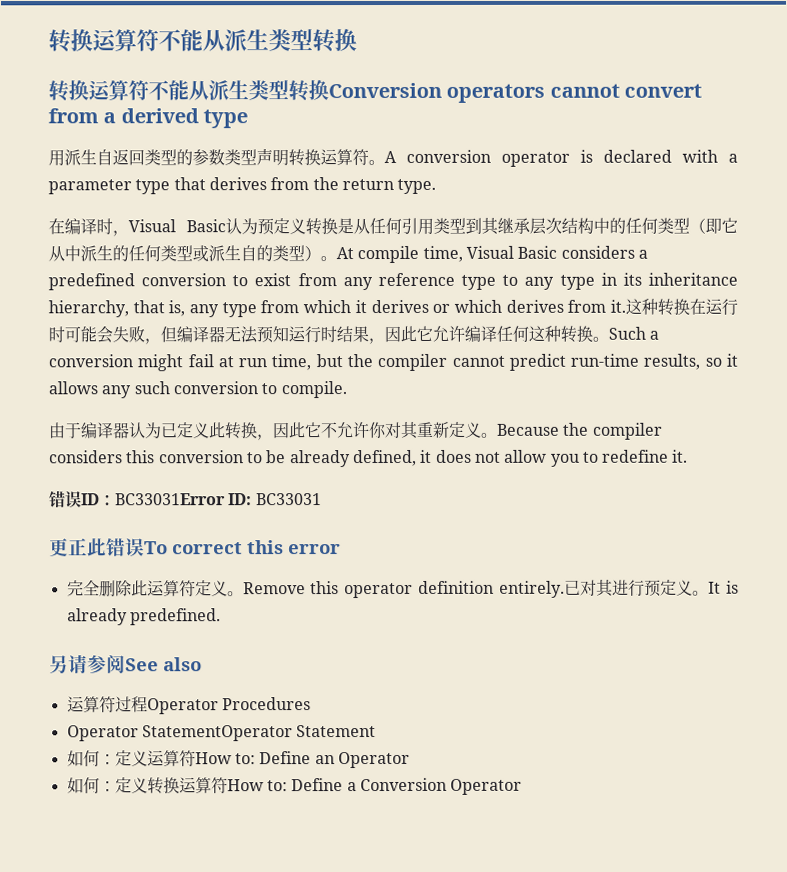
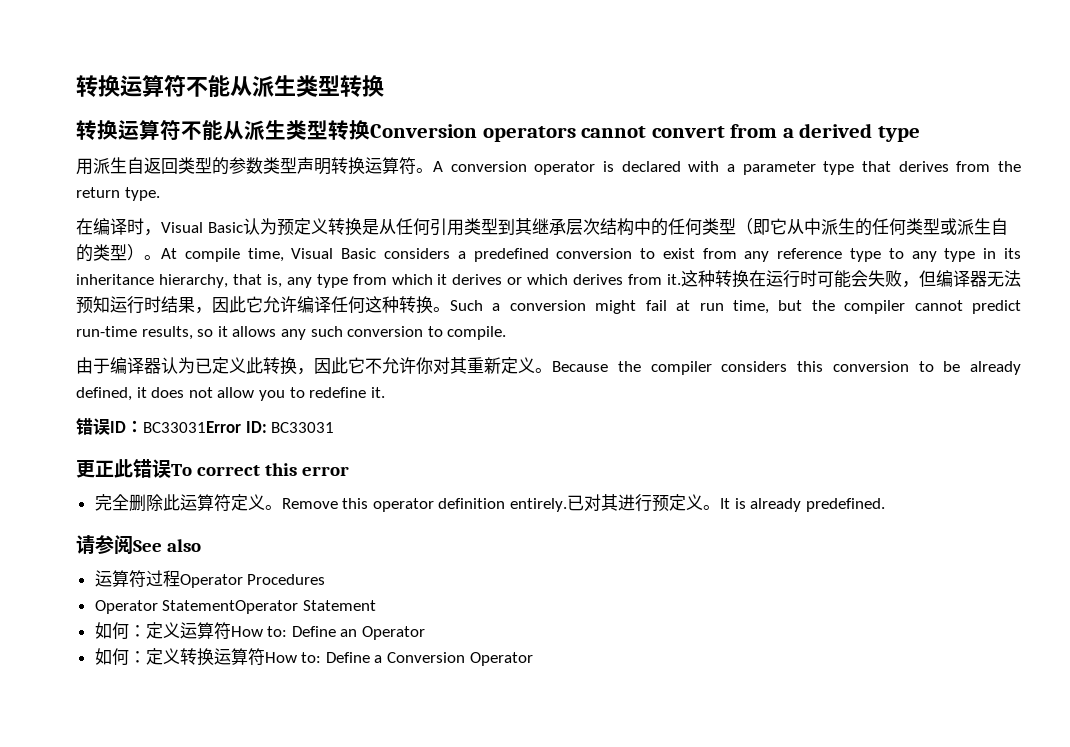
- 另请参阅See also
+ 请参阅See also

